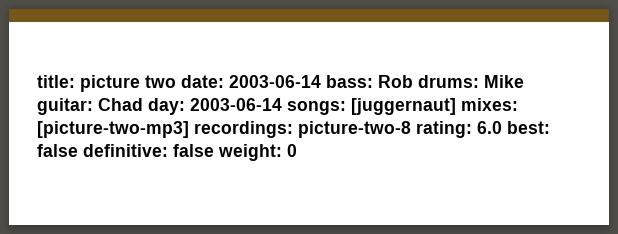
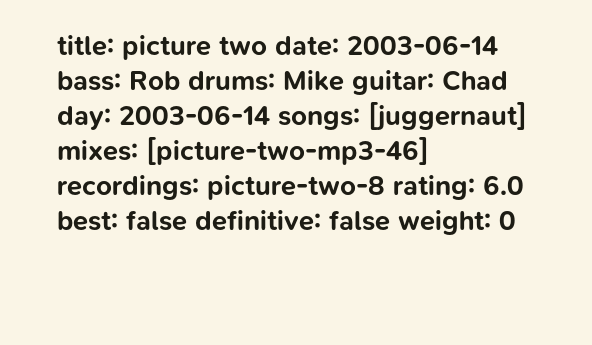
- title: picture two date: 2003-06-14 bass: Rob drums: Mike guitar: Chad day: 2003-06-14 songs: [juggernaut] mixes: [picture-two-mp3] recordings: picture-two-8 rating: 6.0 best: false definitive: false weight: 0
+ title: picture two date: 2003-06-14 bass: Rob drums: Mike guitar: Chad day: 2003-06-14 songs: [juggernaut] mixes: [picture-two-mp3-46] recordings: picture-two-8 rating: 6.0 best: false definitive: false weight: 0

